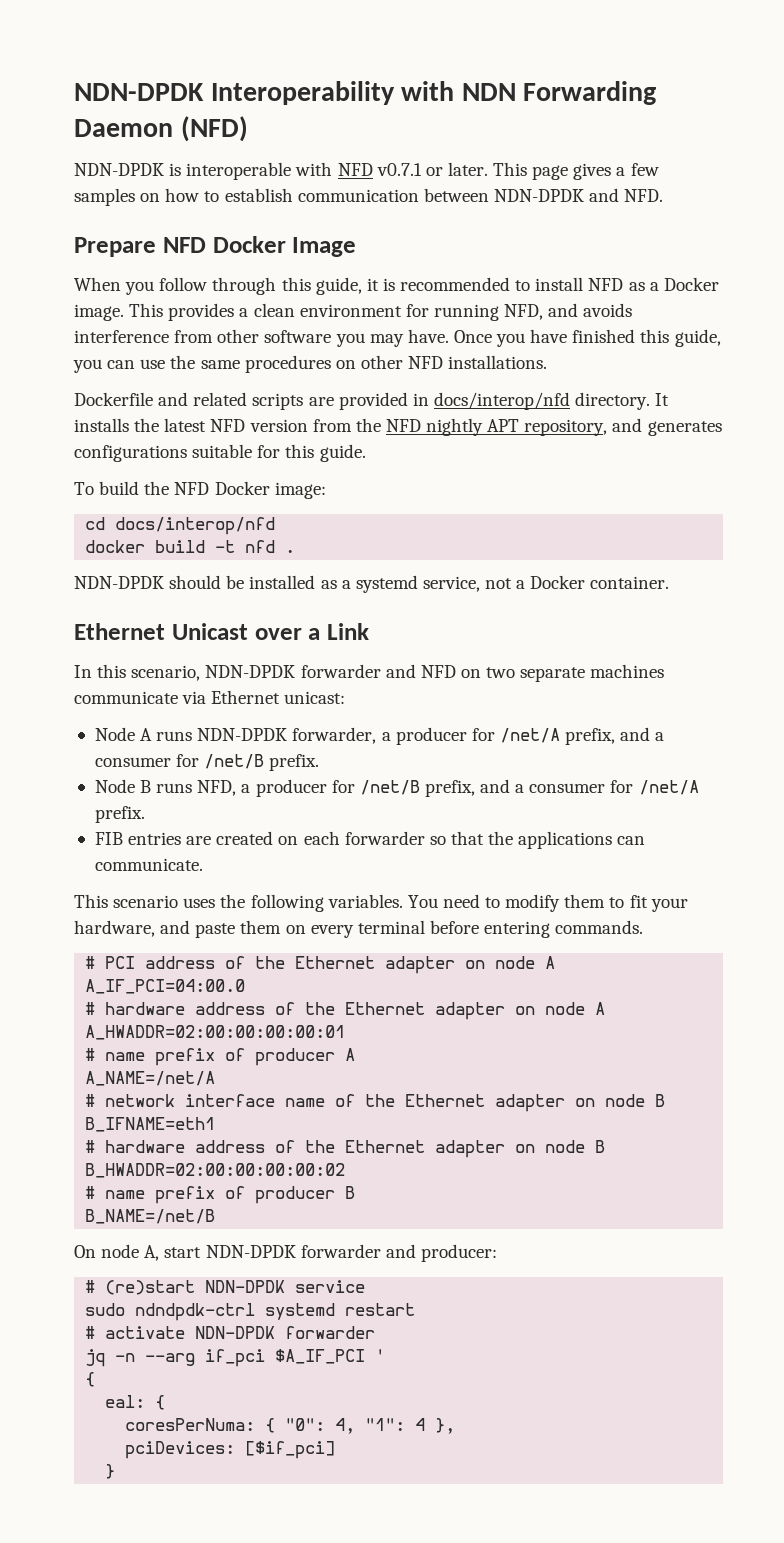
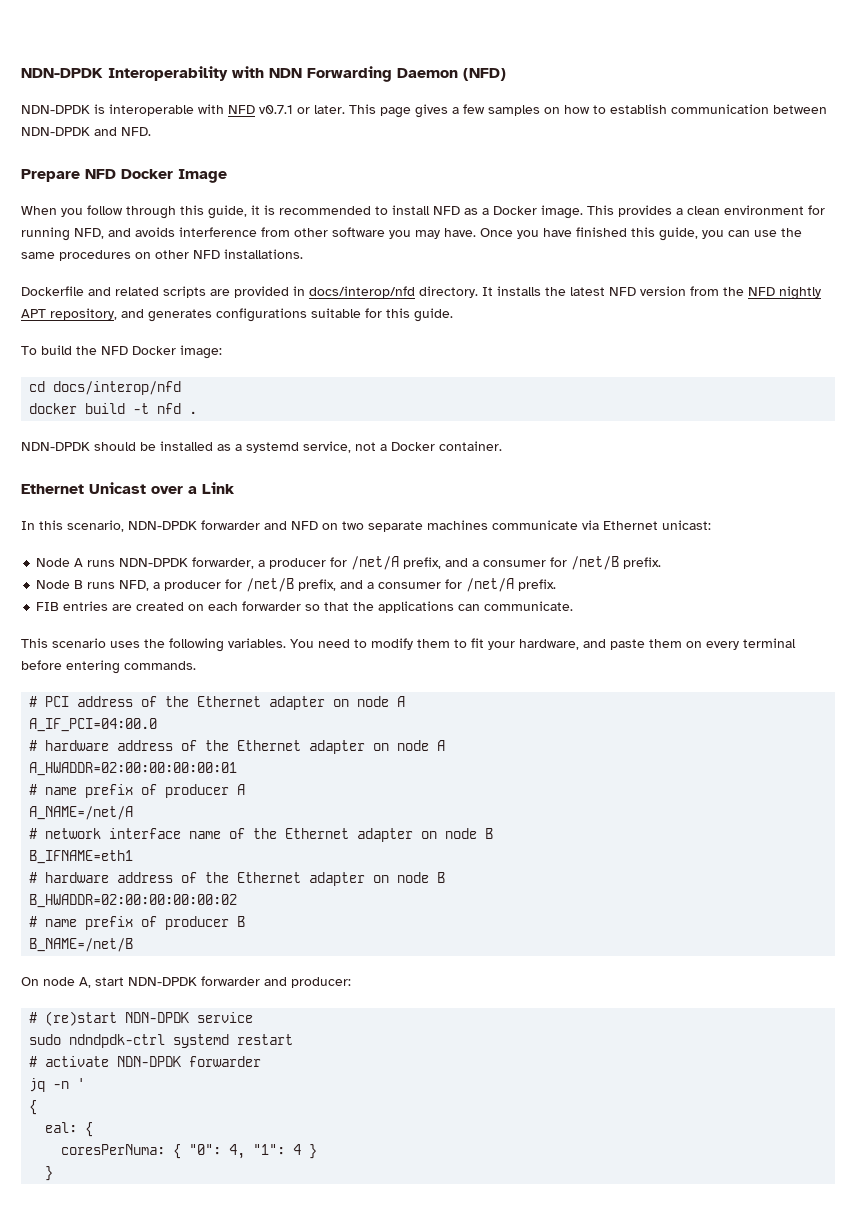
- jq -n --arg if_pci $A_IF_PCI '
+ jq -n '
- coresPerNuma: { "0": 4, "1": 4 },
- pciDevices: [$if_pci]
+ coresPerNuma: { "0": 4, "1": 4 }

